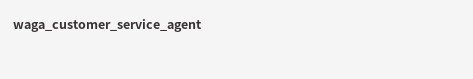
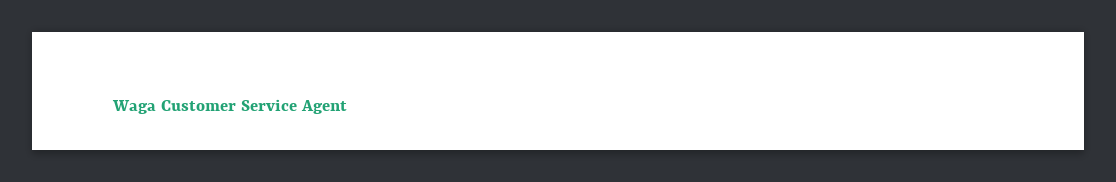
- waga_customer_service_agent
+ Waga Customer Service Agent

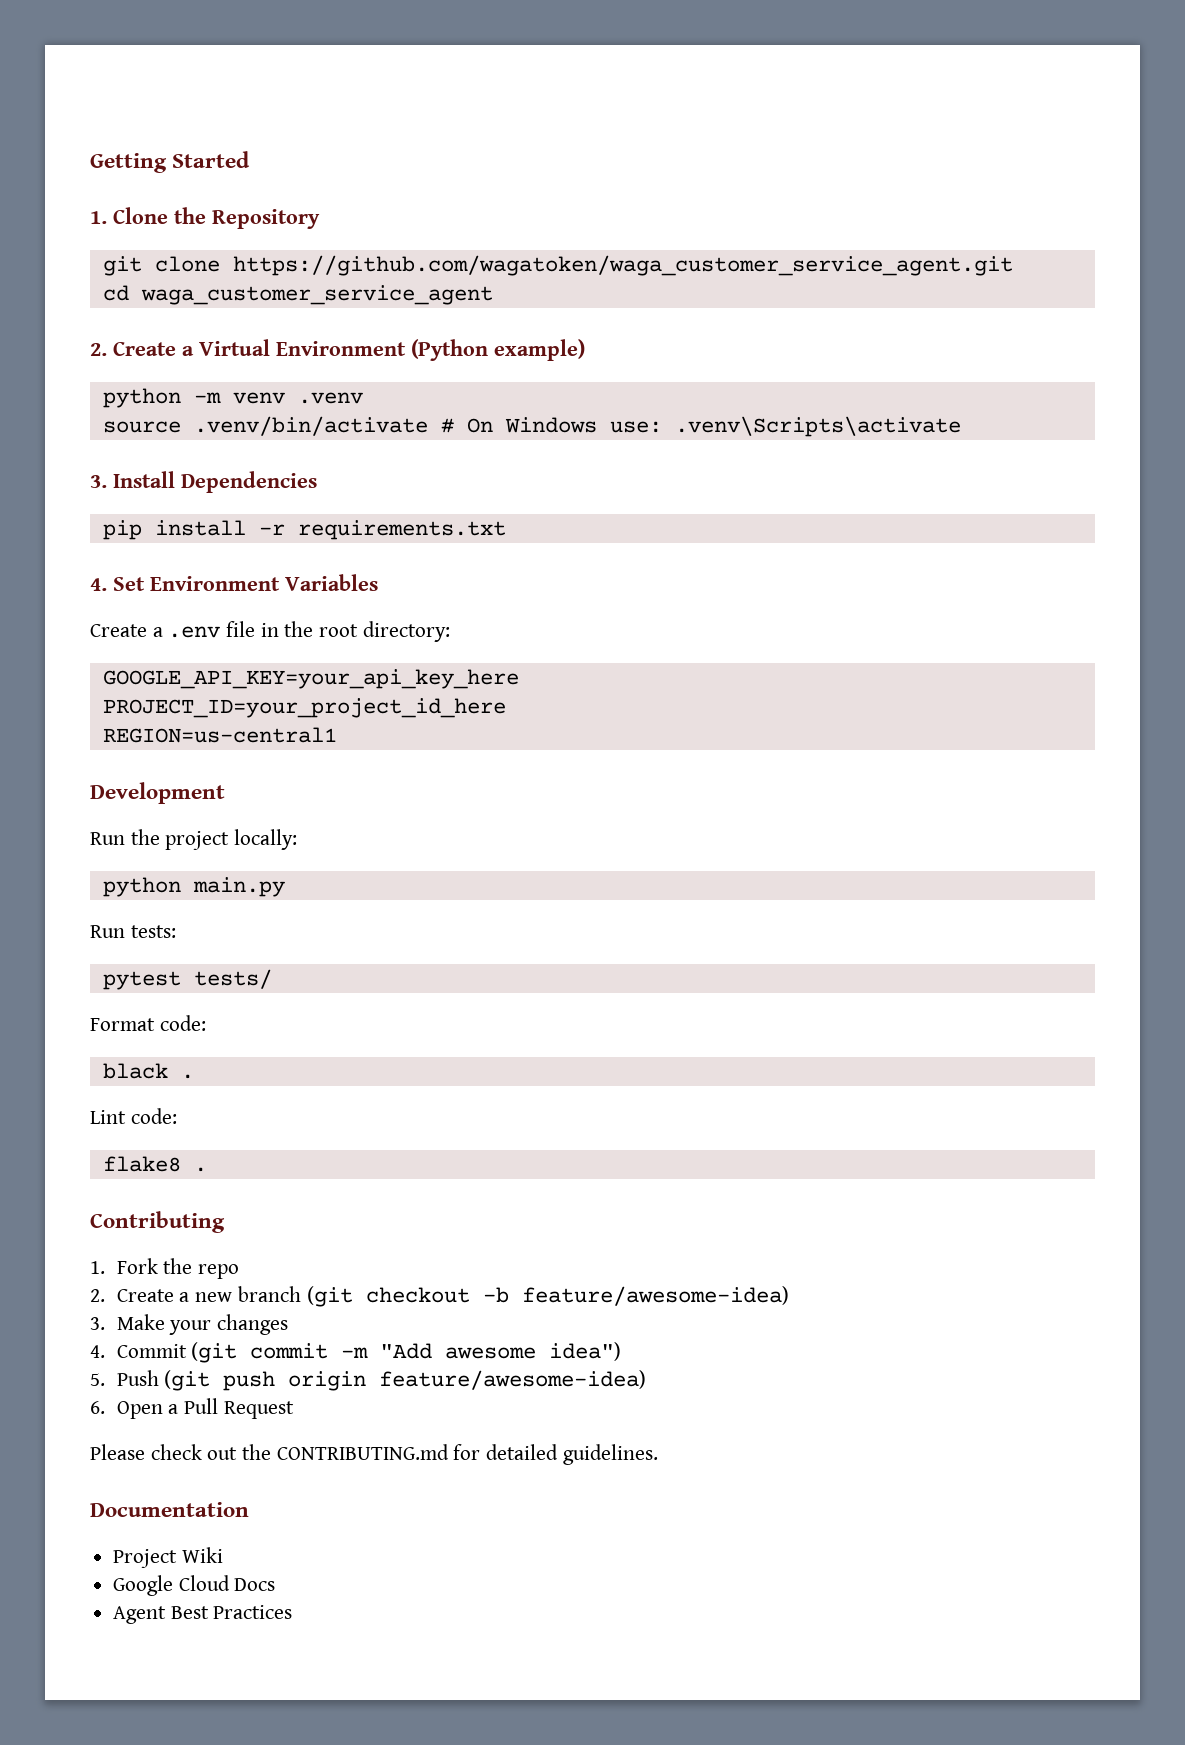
- Waga Customer Service Agent
+ Getting Started
+ 1. Clone the Repository
+ git clone https://github.com/wagatoken/waga_customer_service_agent.git
+ cd waga_customer_service_agent
+ 2. Create a Virtual Environment (Python example)
+ python -m venv .venv
+ source .venv/bin/activate # On Windows use: .venv\Scripts\activate
+ 3. Install Dependencies
+ pip install -r requirements.txt
+ 4. Set Environment Variables
+ Create a .env file in the root directory:
+ GOOGLE_API_KEY=your_api_key_here
+ PROJECT_ID=your_project_id_here
+ REGION=us-central1
+ Development
+ Run the project locally:
+ python main.py
+ Run tests:
+ pytest tests/
+ Format code:
+ black .
+ Lint code:
+ flake8 .
+ Contributing
+ 1. Fork the repo
+ 2. Create a new branch (git checkout -b feature/awesome-idea)
+ 3. Make your changes
+ 4. Commit (git commit -m "Add awesome idea")
+ 5. Push (git push origin feature/awesome-idea)
+ 6. Open a Pull Request
+ Please check out the CONTRIBUTING.md for detailed guidelines.
+ Documentation
+ Project Wiki
+ Google Cloud Docs
+ Agent Best Practices

